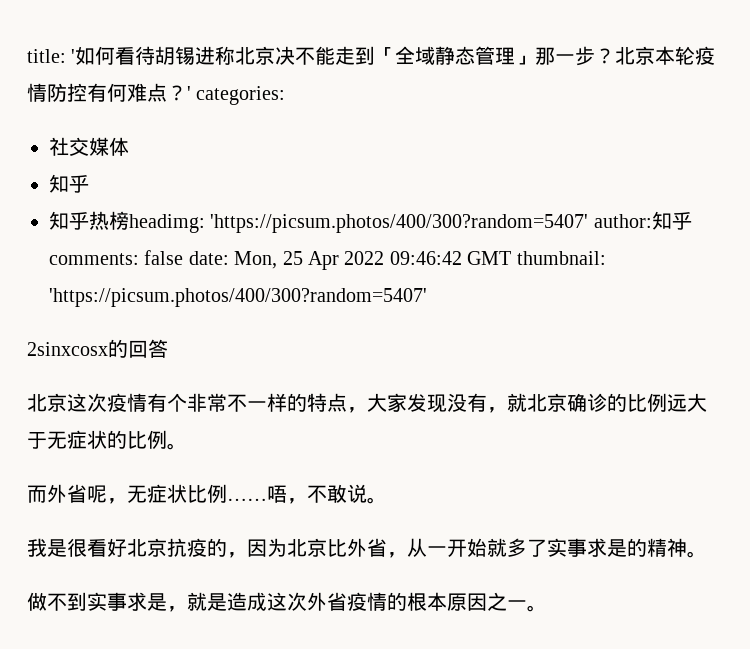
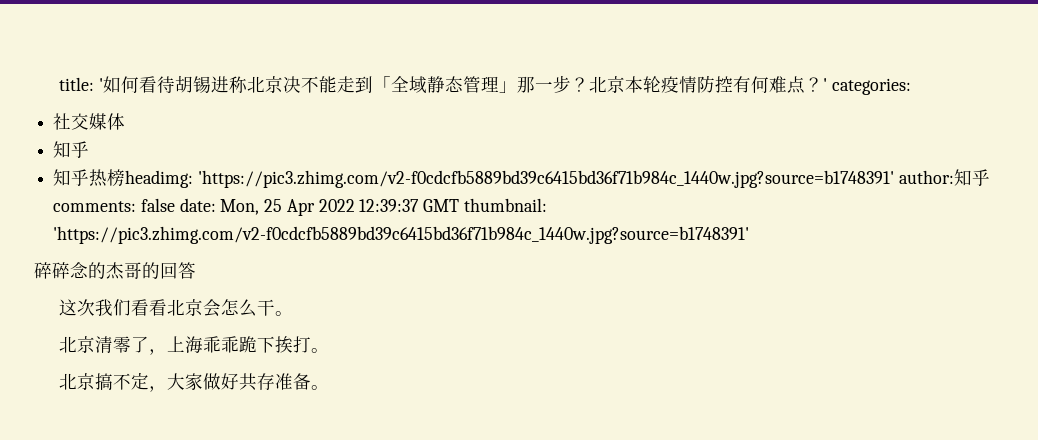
- 知乎热榜headimg: 'https://picsum.photos/400/300?random=5407' author:知乎comments: false date: Mon, 25 Apr 2022 09:46:42 GMT thumbnail: 'https://picsum.photos/400/300?random=5407'
- 2sinxcosx的回答
- 北京这次疫情有个非常不一样的特点，大家发现没有，就北京确诊的比例远大于无症状的比例。
- 而外省呢，无症状比例……唔，不敢说。
- 我是很看好北京抗疫的，因为北京比外省，从一开始就多了实事求是的精神。
- 做不到实事求是，就是造成这次外省疫情的根本原因之一。
+ 知乎热榜headimg: 'https://pic3.zhimg.com/v2-f0cdcfb5889bd39c6415bd36f71b984c_1440w.jpg?source=b1748391' author:知乎comments: false date: Mon, 25 Apr 2022 12:39:37 GMT thumbnail: 'https://pic3.zhimg.com/v2-f0cdcfb5889bd39c6415bd36f71b984c_1440w.jpg?source=b1748391'
+ 碎碎念的杰哥的回答
+ 这次我们看看北京会怎么干。
+ 北京清零了，上海乖乖跪下挨打。
+ 北京搞不定，大家做好共存准备。

